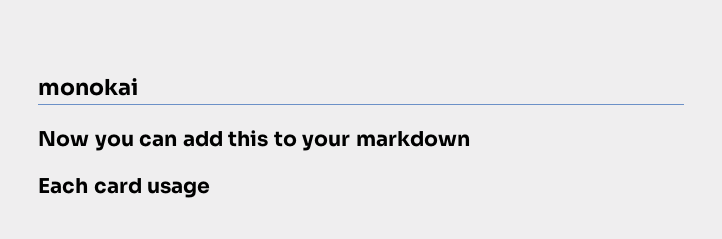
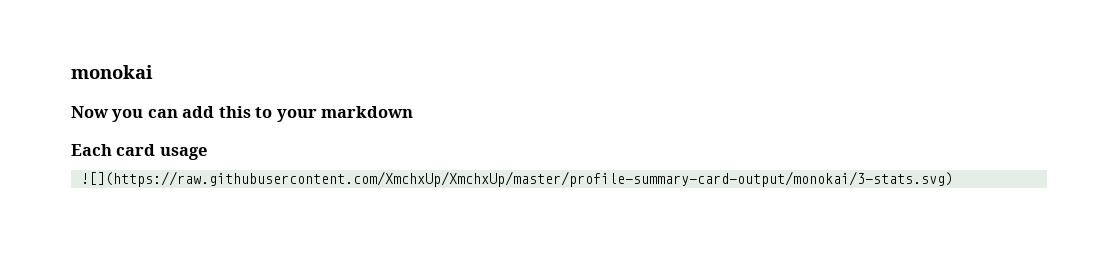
+ ![](https://raw.githubusercontent.com/XmchxUp/XmchxUp/master/profile-summary-card-output/monokai/3-stats.svg)

